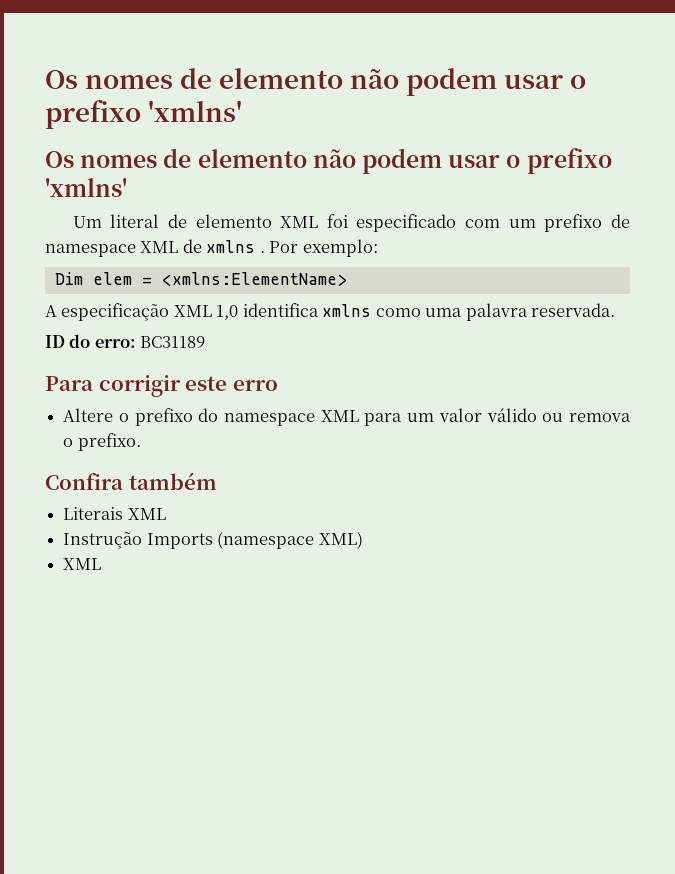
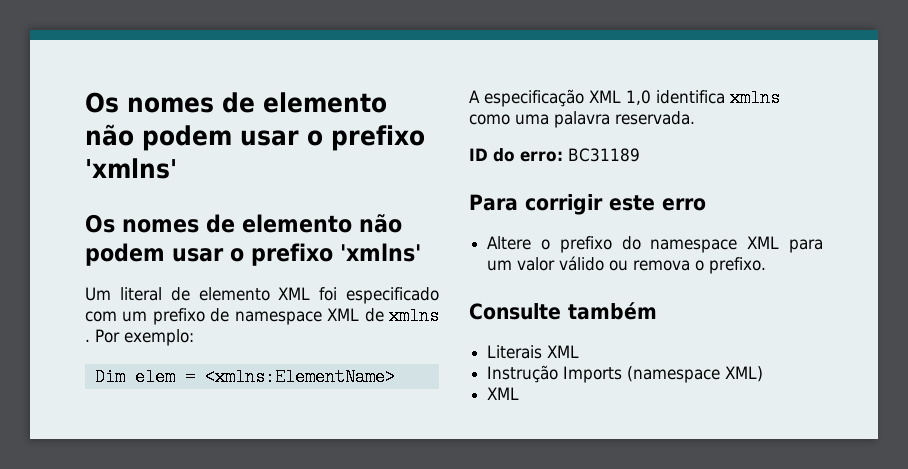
- Confira também
+ Consulte também

